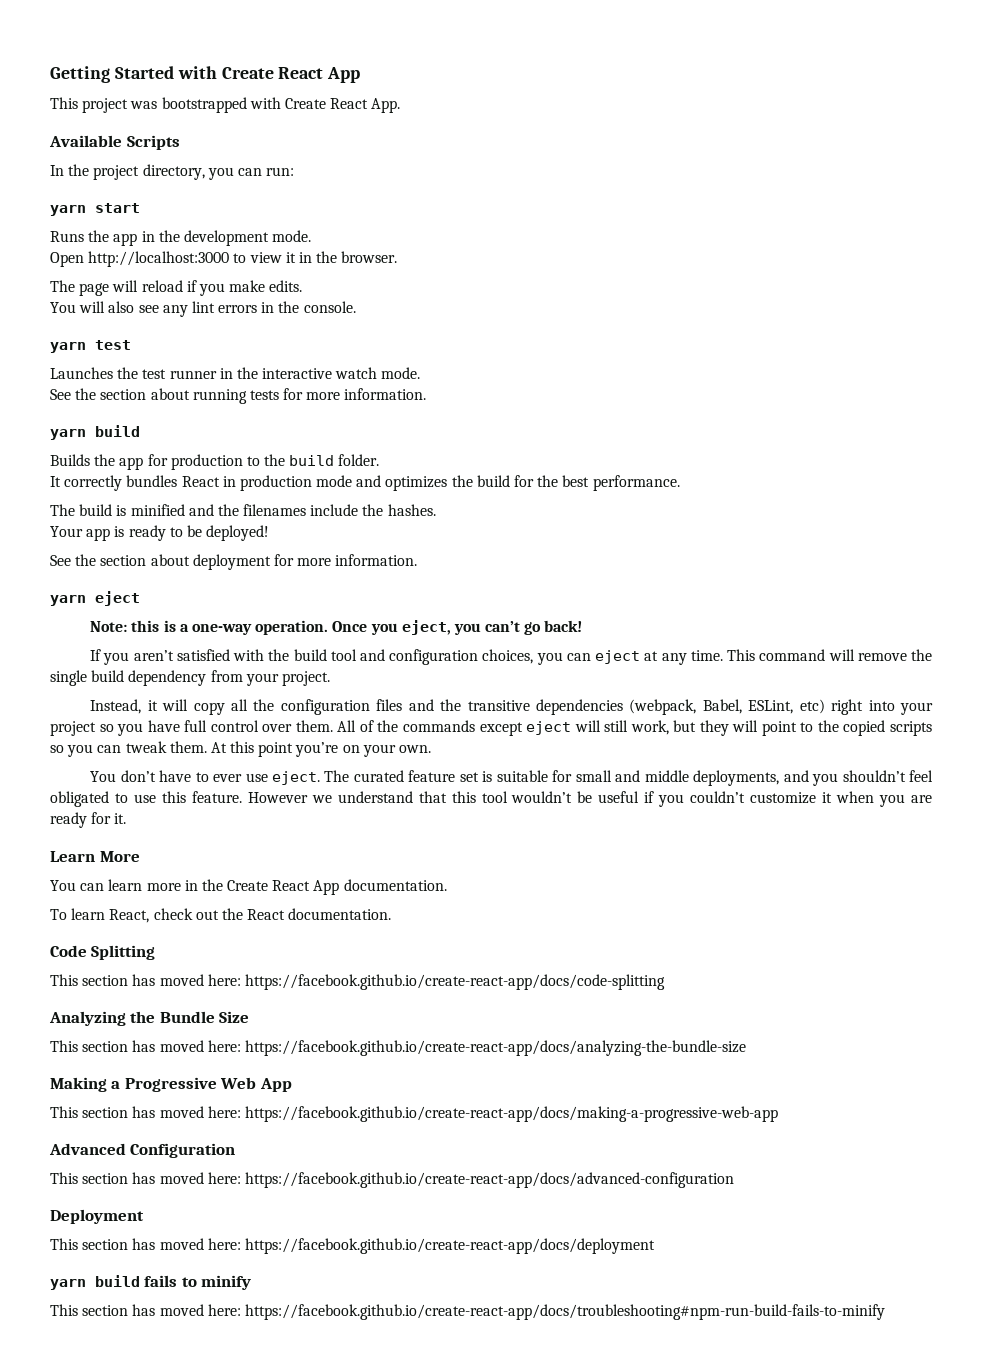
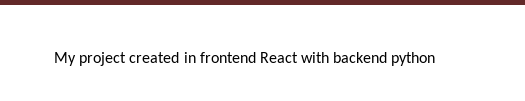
- Getting Started with Create React App
- This project was bootstrapped with Create React App.
- Available Scripts
- In the project directory, you can run:
- yarn start
- Runs the app in the development mode.
- Open http://localhost:3000 to view it in the browser.
- The page will reload if you make edits.
- You will also see any lint errors in the console.
- yarn test
- Launches the test runner in the interactive watch mode.
- See the section about running tests for more information.
- yarn build
- Builds the app for production to the build folder.
- It correctly bundles React in production mode and optimizes the build for the best performance.
- The build is minified and the filenames include the hashes.
- Your app is ready to be deployed!
- See the section about deployment for more information.
- yarn eject
- Note: this is a one-way operation. Once you eject, you can’t go back!
- If you aren’t satisfied with the build tool and configuration choices, you can eject at any time. This command will remove the single build dependency from your project.
- Instead, it will copy all the configuration files and the transitive dependencies (webpack, Babel, ESLint, etc) right into your project so you have full control over them. All of the commands except eject will still work, but they will point to the copied scripts so you can tweak them. At this point you’re on your own.
- You don’t have to ever use eject. The curated feature set is suitable for small and middle deployments, and you shouldn’t feel obligated to use this feature. However we understand that this tool wouldn’t be useful if you couldn’t customize it when you are ready for it.
- Learn More
- You can learn more in the Create React App documentation.
- To learn React, check out the React documentation.
- Code Splitting
- This section has moved here: https://facebook.github.io/create-react-app/docs/code-splitting
- Analyzing the Bundle Size
- This section has moved here: https://facebook.github.io/create-react-app/docs/analyzing-the-bundle-size
- Making a Progressive Web App
- This section has moved here: https://facebook.github.io/create-react-app/docs/making-a-progressive-web-app
- Advanced Configuration
- This section has moved here: https://facebook.github.io/create-react-app/docs/advanced-configuration
- Deployment
- This section has moved here: https://facebook.github.io/create-react-app/docs/deployment
- yarn build fails to minify
- This section has moved here: https://facebook.github.io/create-react-app/docs/troubleshooting#npm-run-build-fails-to-minify
+ My project created in frontend React with backend python

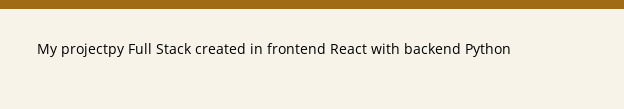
- My project created in frontend React with backend python
+ My projectpy Full Stack created in frontend React with backend Python

